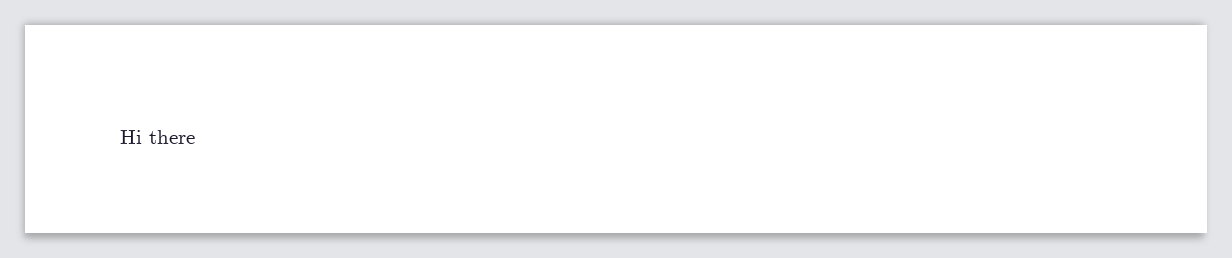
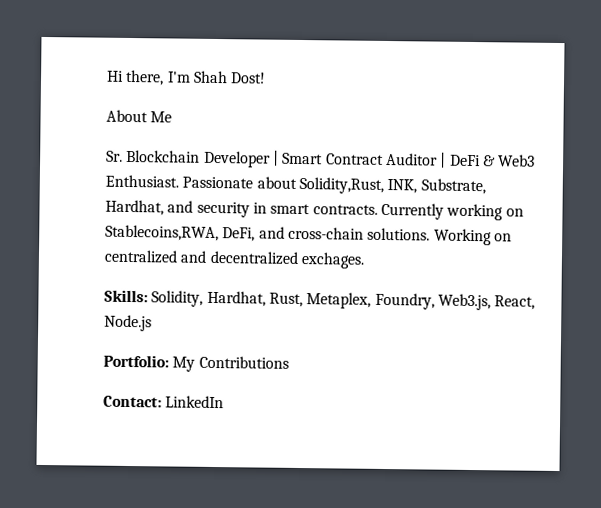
- Hi there
+ Hi there, I'm Shah Dost!
+ About Me
+ Sr. Blockchain Developer | Smart Contract Auditor | DeFi & Web3 Enthusiast. Passionate about Solidity,Rust, INK, Substrate, Hardhat, and security in smart contracts. Currently working on Stablecoins,RWA, DeFi, and cross-chain solutions. Working on centralized and decentralized exchages.
+ Skills: Solidity, Hardhat, Rust, Metaplex, Foundry, Web3.js, React, Node.js
+ Portfolio: My Contributions
+ Contact: LinkedIn

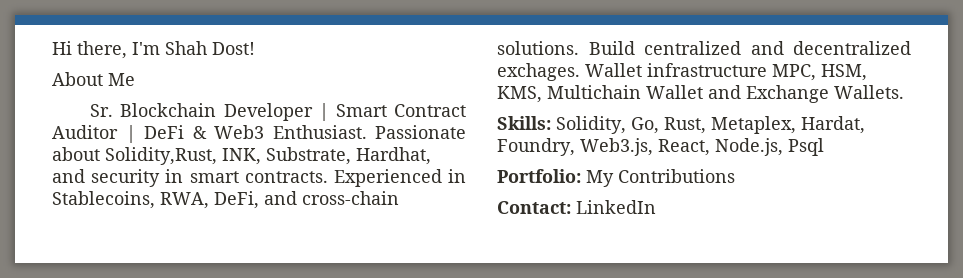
- Currently working on Stablecoins,RWA, DeFi, and cross-chain solutions.
+ Experienced in Stablecoins, RWA, DeFi, and cross-chain solutions.
- Working on centralized and decentralized exchages.
+ Build centralized and decentralized exchages. Wallet infrastructure MPC, HSM, KMS, Multichain Wallet and Exchange Wallets.
- Skills: Solidity, Hardhat, Rust, Metaplex, Foundry, Web3.js, React, Node.js
+ Skills: Solidity, Go, Rust, Metaplex, Hardat, Foundry, Web3.js, React, Node.js, Psql

